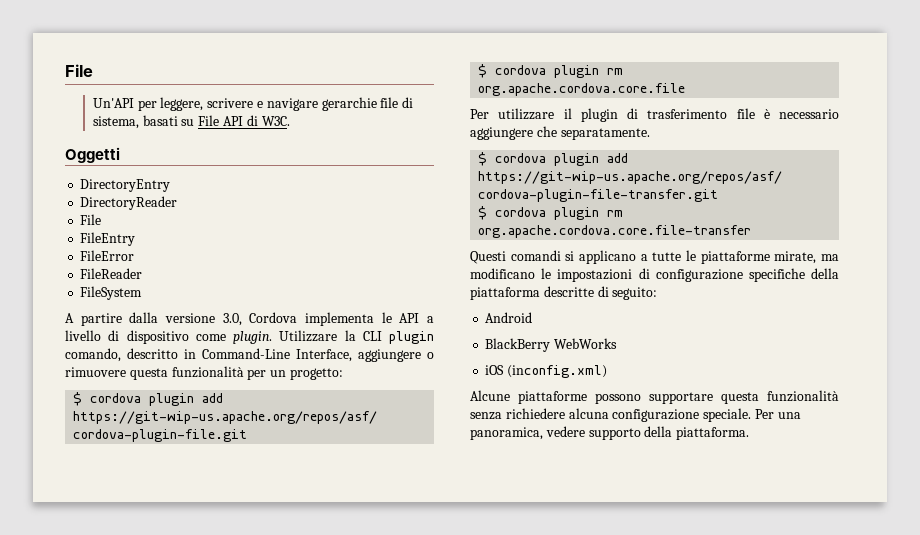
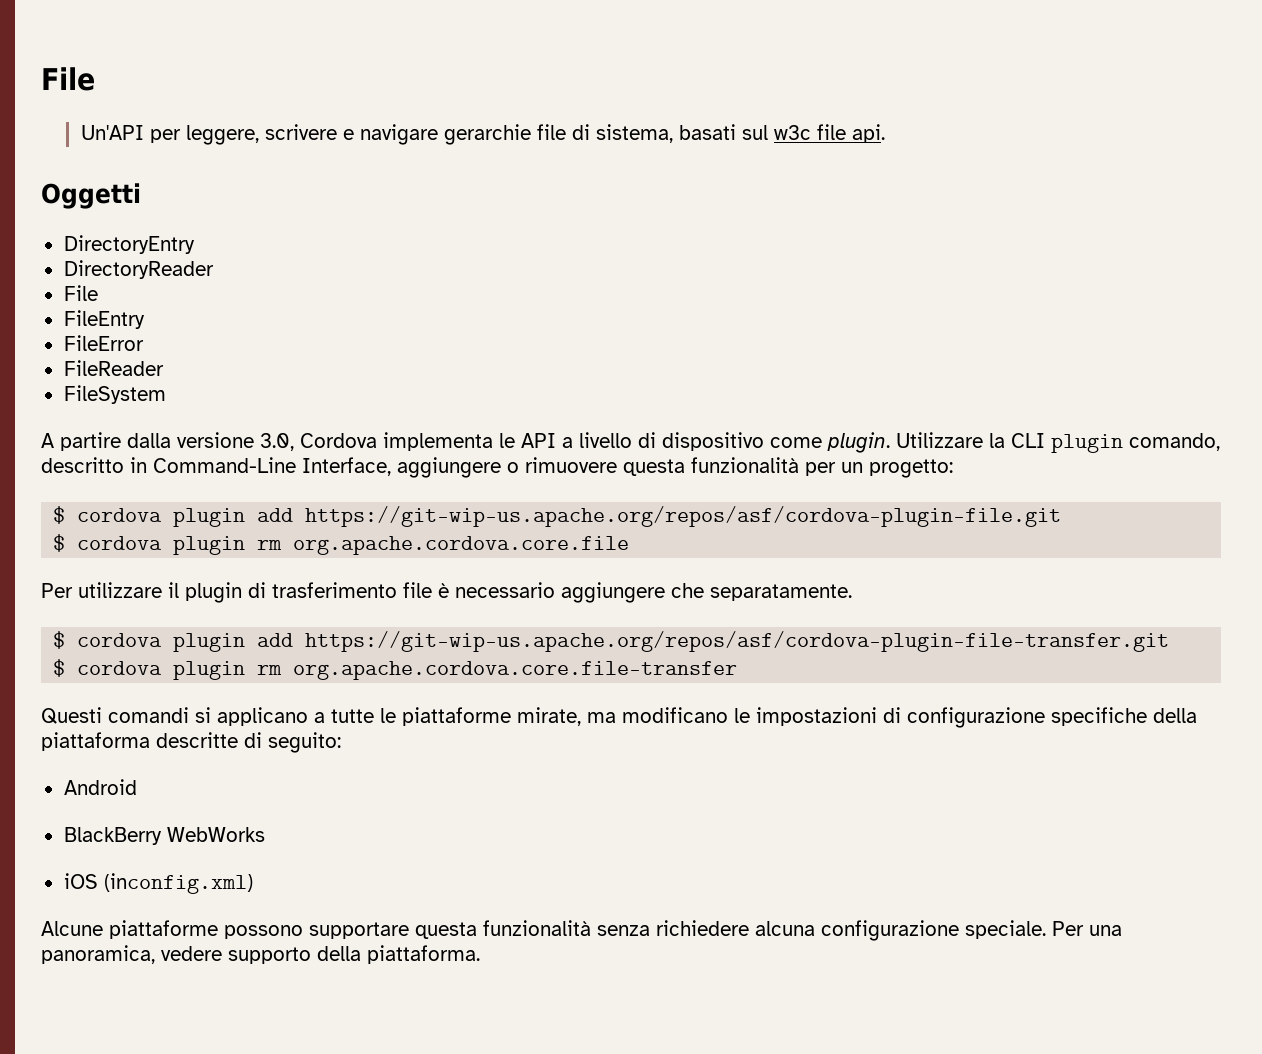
- Un'API per leggere, scrivere e navigare gerarchie file di sistema, basati su File API di W3C.
+ Un'API per leggere, scrivere e navigare gerarchie file di sistema, basati sul w3c file api.

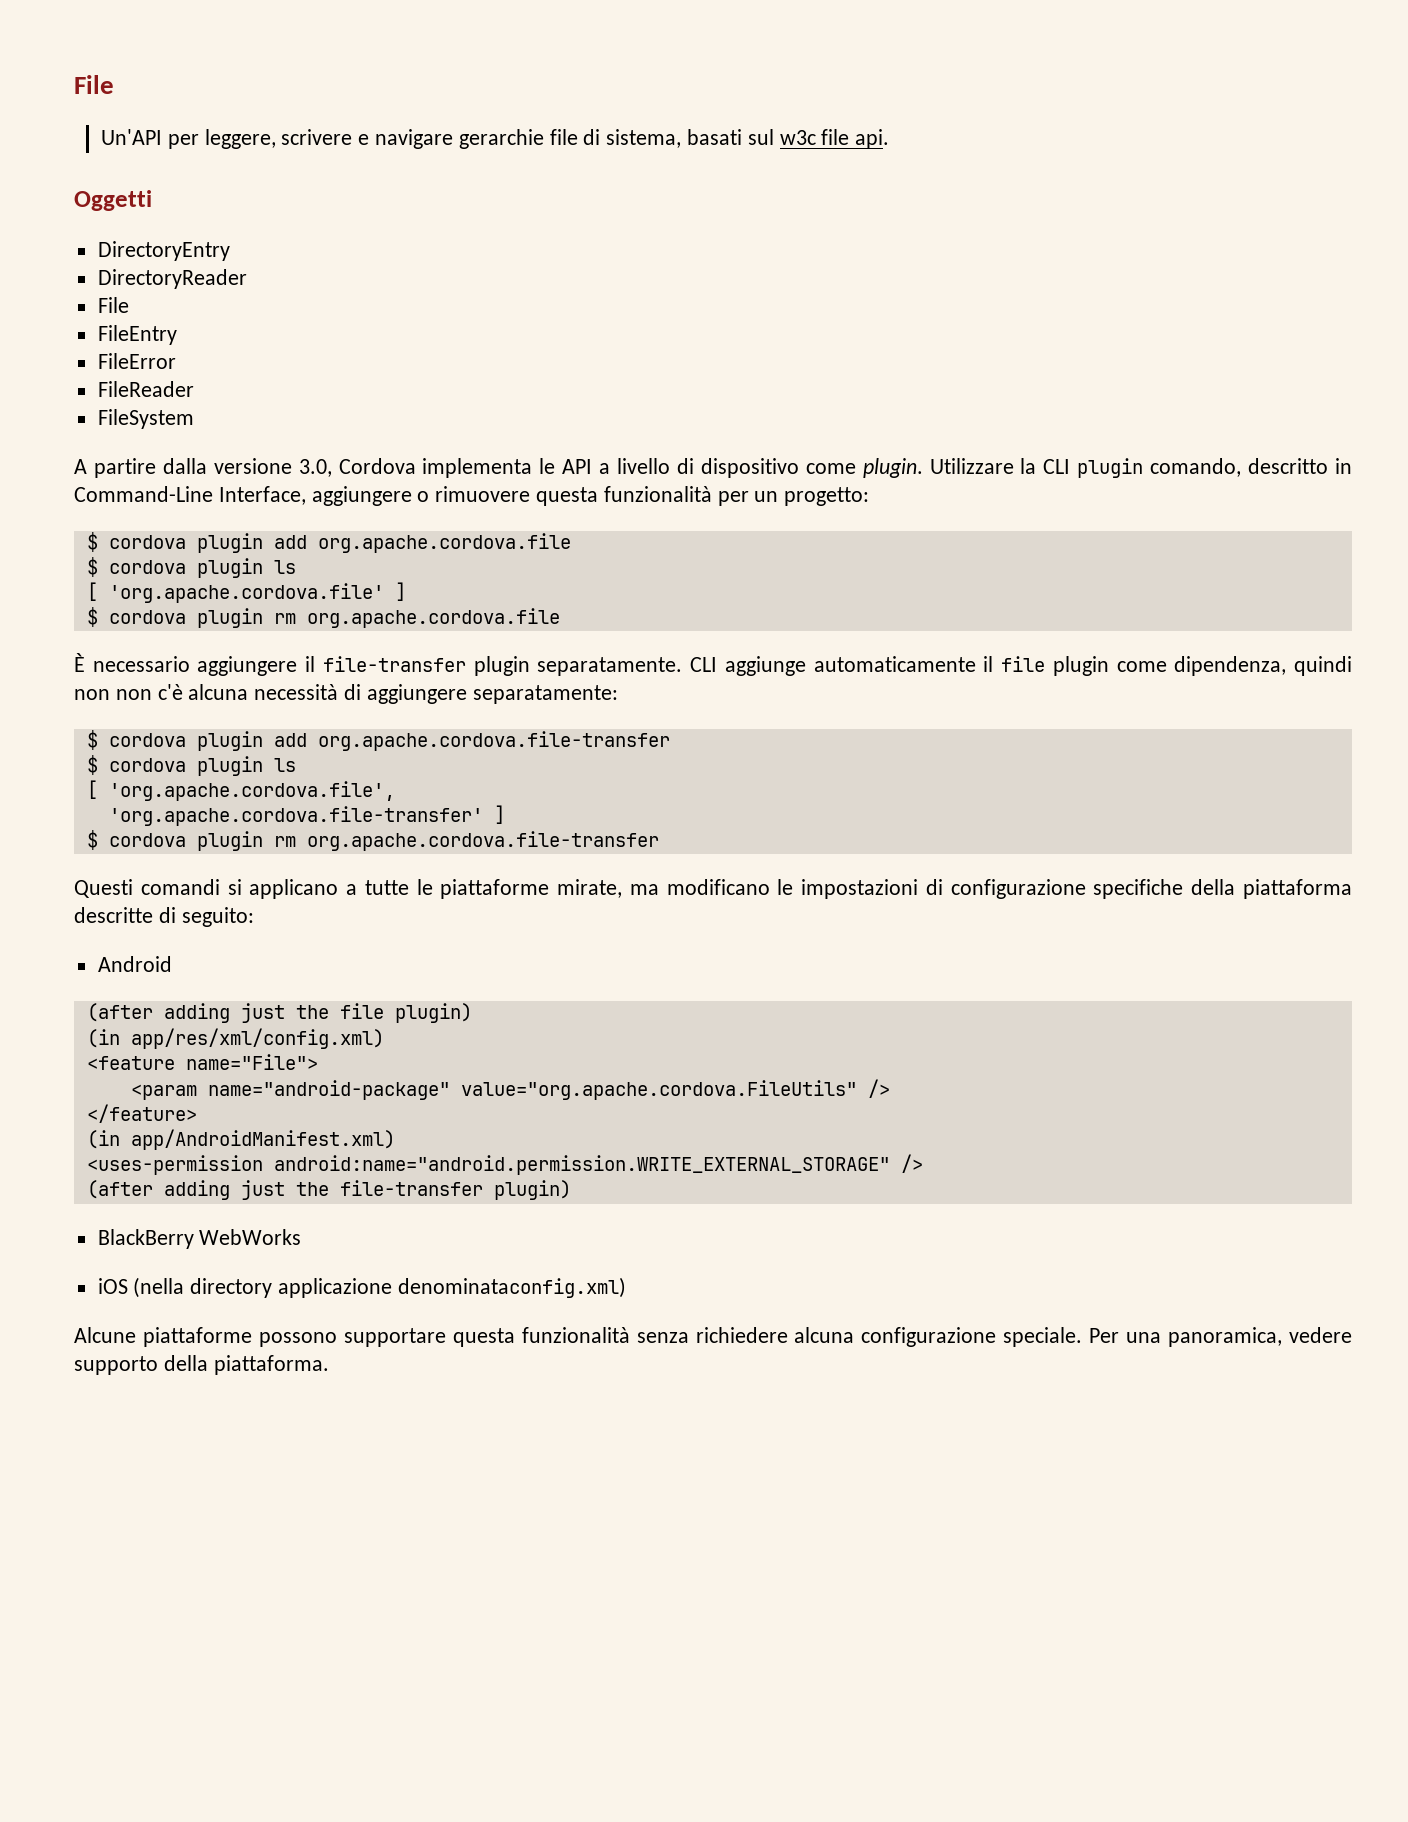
- $ cordova plugin add https://git-wip-us.apache.org/repos/asf/cordova-plugin-file.git
- $ cordova plugin rm org.apache.cordova.core.file
- Per utilizzare il plugin di trasferimento file è necessario aggiungere che separatamente.
- $ cordova plugin add https://git-wip-us.apache.org/repos/asf/cordova-plugin-file-transfer.git
- $ cordova plugin rm org.apache.cordova.core.file-transfer
+ $ cordova plugin add org.apache.cordova.file
+ $ cordova plugin ls
+ [ 'org.apache.cordova.file' ]
+ $ cordova plugin rm org.apache.cordova.file
+ È necessario aggiungere il file-transfer plugin separatamente. CLI aggiunge automaticamente il file plugin come dipendenza, quindi non non c'è alcuna necessità di aggiungere separatamente:
+ $ cordova plugin add org.apache.cordova.file-transfer
+ $ cordova plugin ls
+ [ 'org.apache.cordova.file',
+ 'org.apache.cordova.file-transfer' ]
+ $ cordova plugin rm org.apache.cordova.file-transfer
+ (after adding just the file plugin)
+ (in app/res/xml/config.xml)
+ <feature name="File">
+ <param name="android-package" value="org.apache.cordova.FileUtils" />
+ </feature>
+ (in app/AndroidManifest.xml)
+ <uses-permission android:name="android.permission.WRITE_EXTERNAL_STORAGE" />
+ (after adding just the file-transfer plugin)
- iOS (inconfig.xml)
+ iOS (nella directory applicazione denominataconfig.xml)

